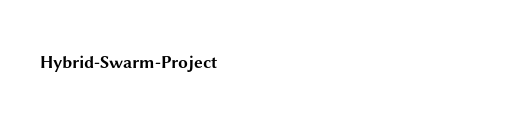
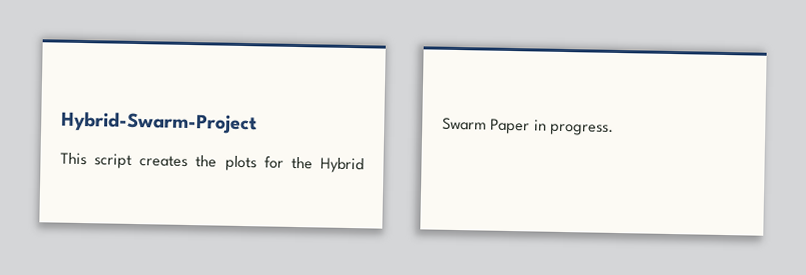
+ This script creates the plots for the Hybrid Swarm Paper in progress.

